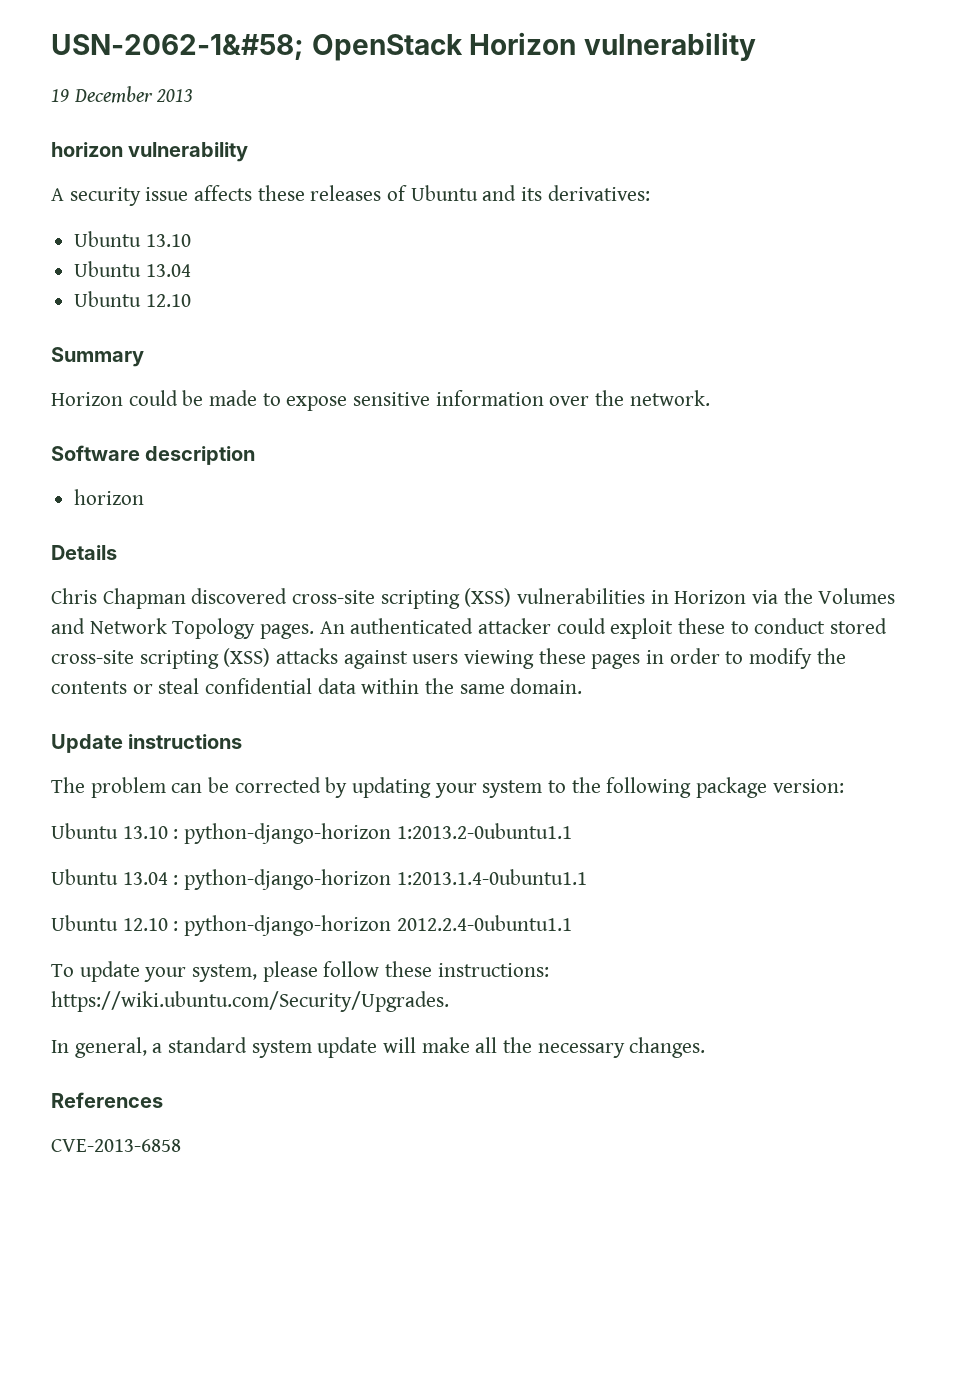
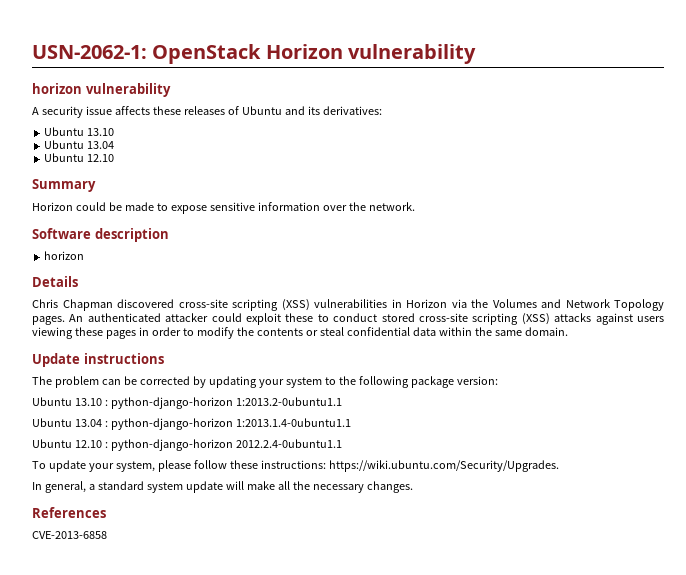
- USN-2062-1&#58; OpenStack Horizon vulnerability
+ USN-2062-1: OpenStack Horizon vulnerability
- 19 December 2013

